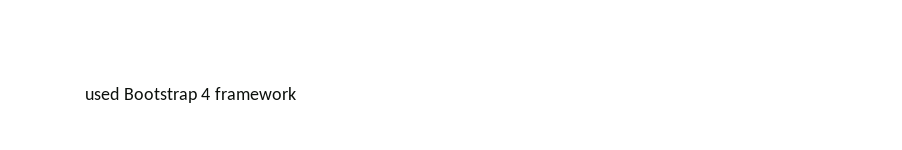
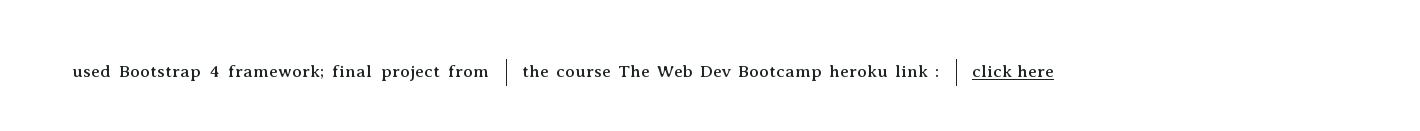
- used Bootstrap 4 framework
+ used Bootstrap 4 framework; final project from the course The Web Dev Bootcamp heroku link : click here

